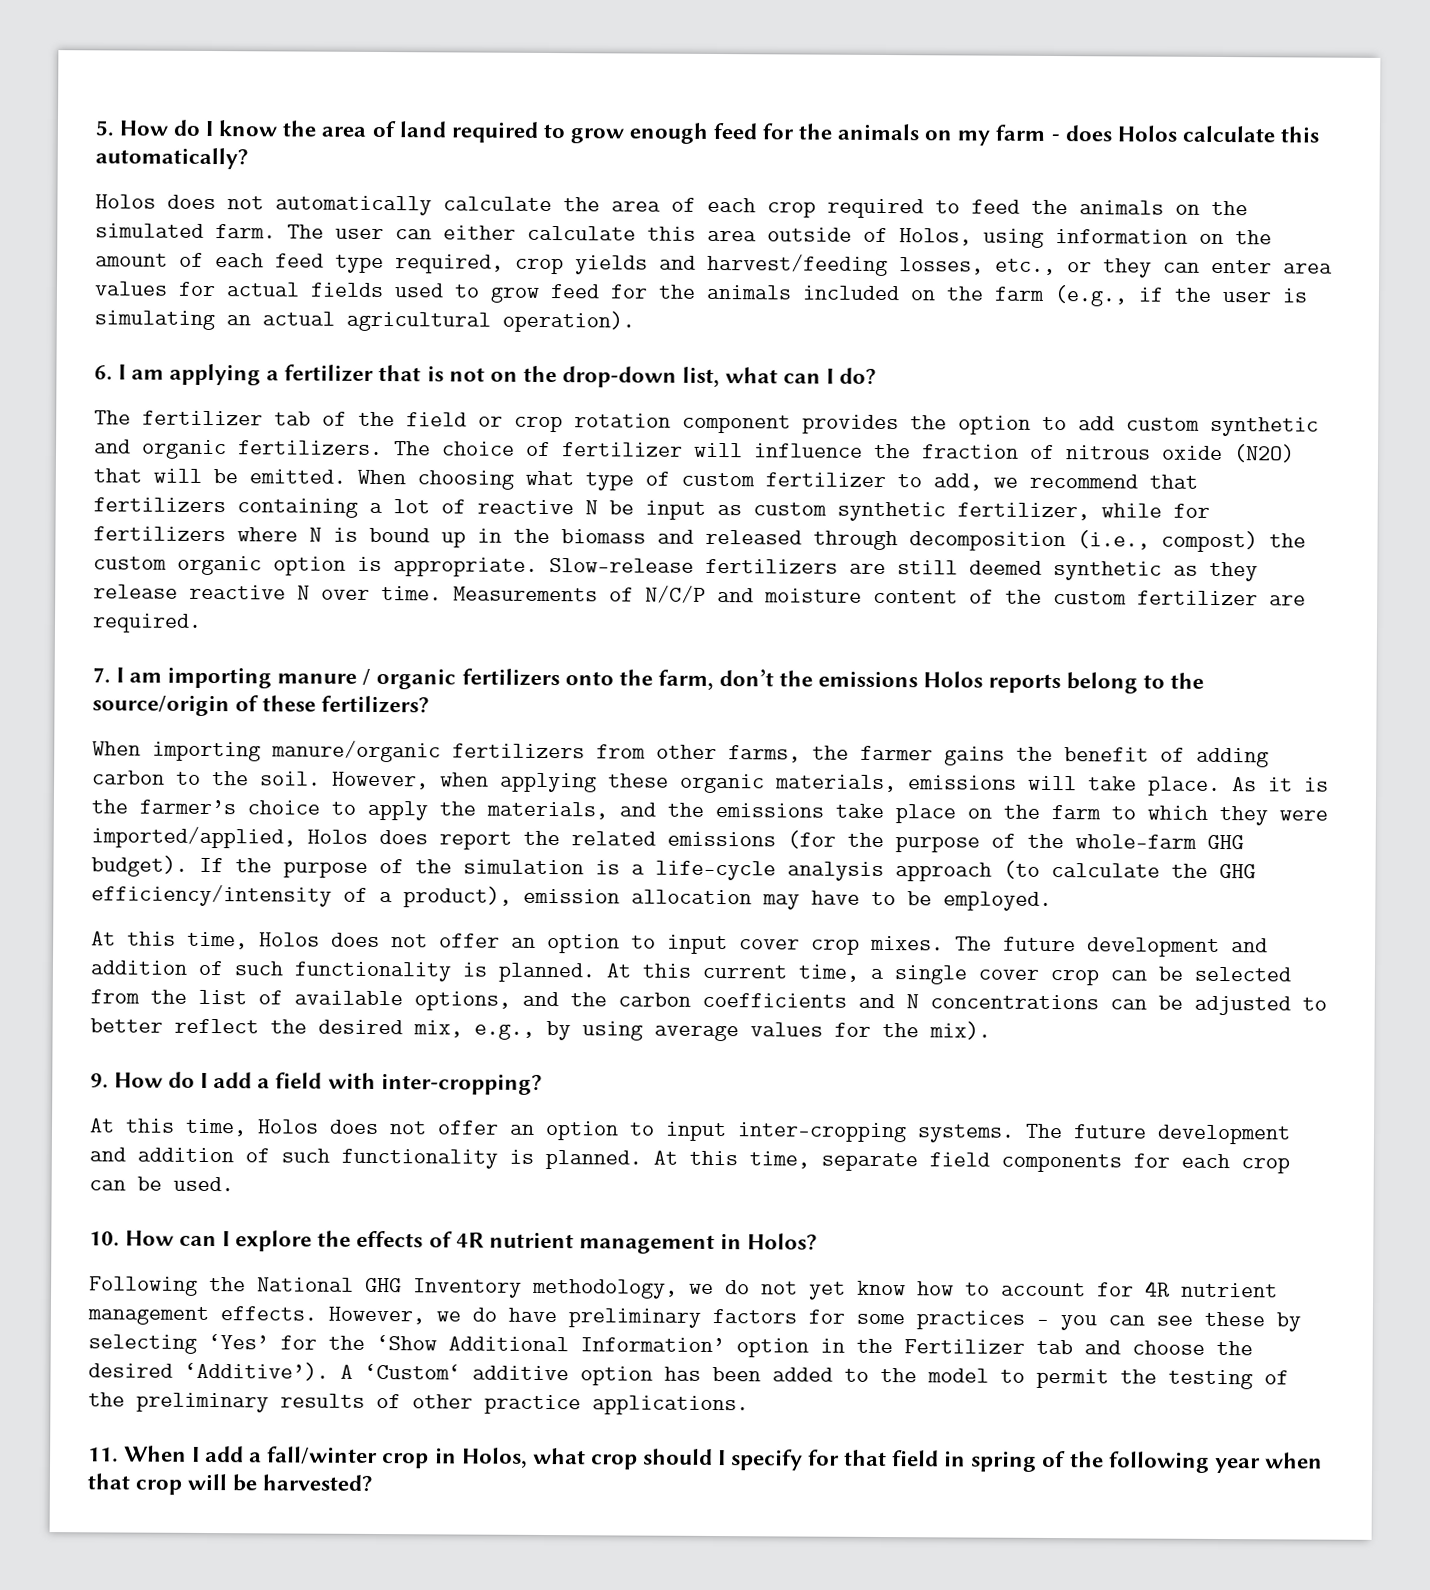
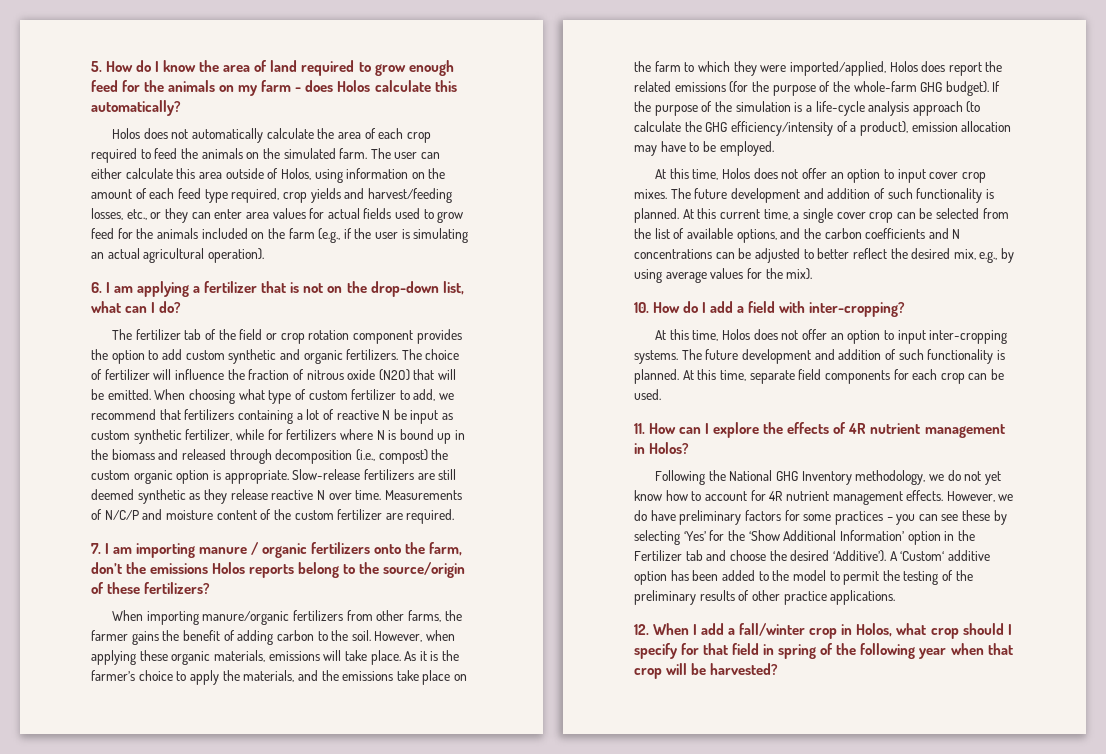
- 9. How do I add a field with inter-cropping?
+ 10. How do I add a field with inter-cropping?
- 10. How can I explore the effects of 4R nutrient management in Holos?
+ 11. How can I explore the effects of 4R nutrient management in Holos?
- 11. When I add a fall/winter crop in Holos, what crop should I specify for that field in spring of the following year when that crop will be harvested?
+ 12. When I add a fall/winter crop in Holos, what crop should I specify for that field in spring of the following year when that crop will be harvested?

